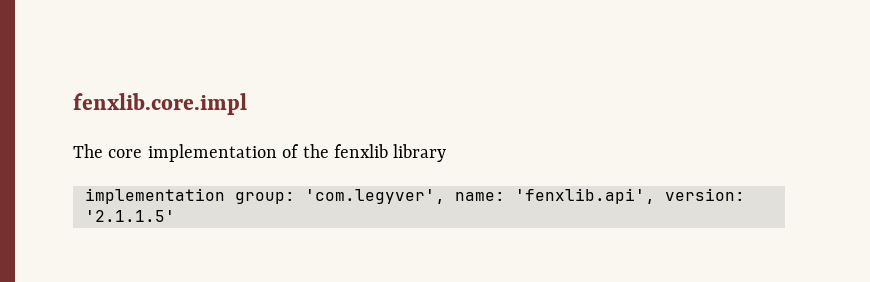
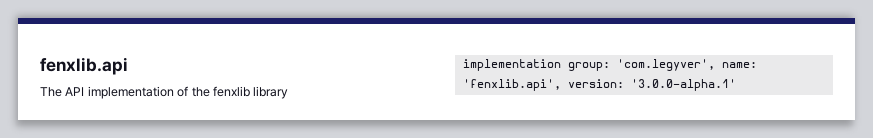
- fenxlib.core.impl
+ fenxlib.api
- The core implementation of the fenxlib library
+ The API implementation of the fenxlib library
- implementation group: 'com.legyver', name: 'fenxlib.api', version: '2.1.1.5'
+ implementation group: 'com.legyver', name: 'fenxlib.api', version: '3.0.0-alpha.1'

